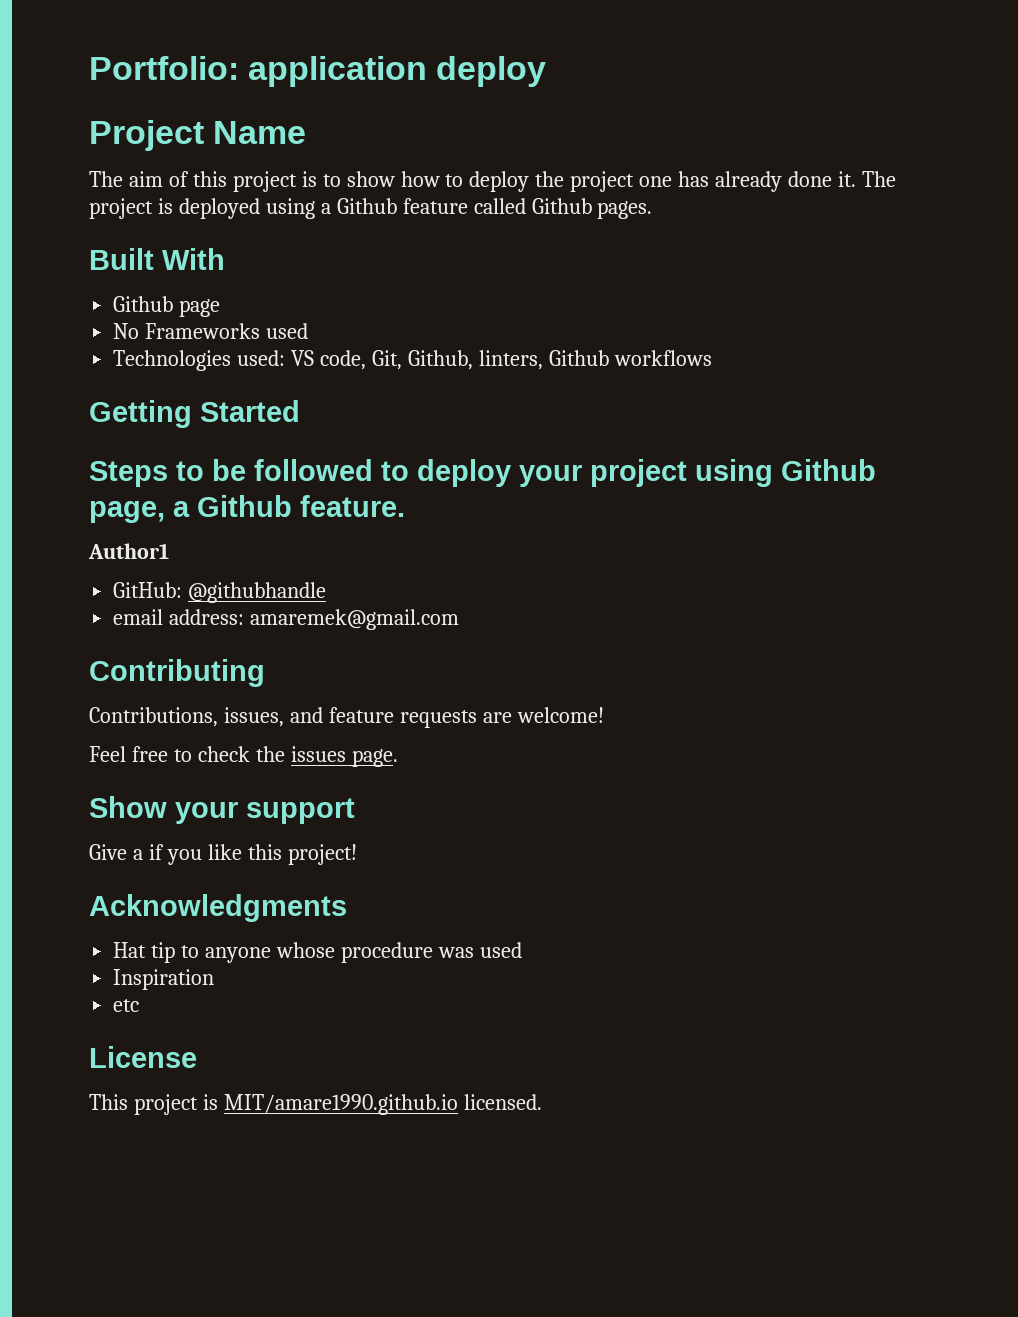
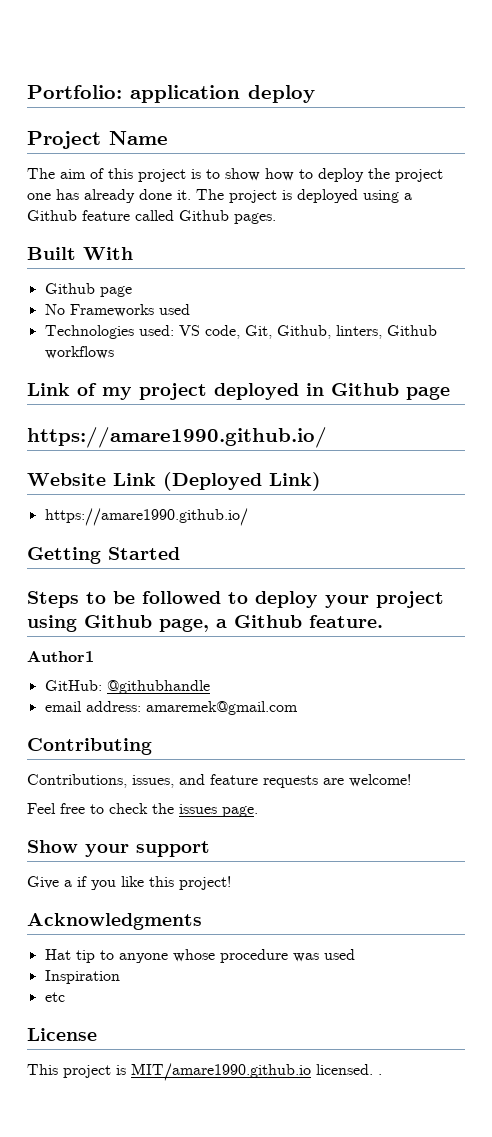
+ Link of my project deployed in Github page
+ https://amare1990.github.io/
+ Website Link (Deployed Link)
+ https://amare1990.github.io/
- This project is MIT/amare1990.github.io licensed.
+ This project is MIT/amare1990.github.io licensed. .

